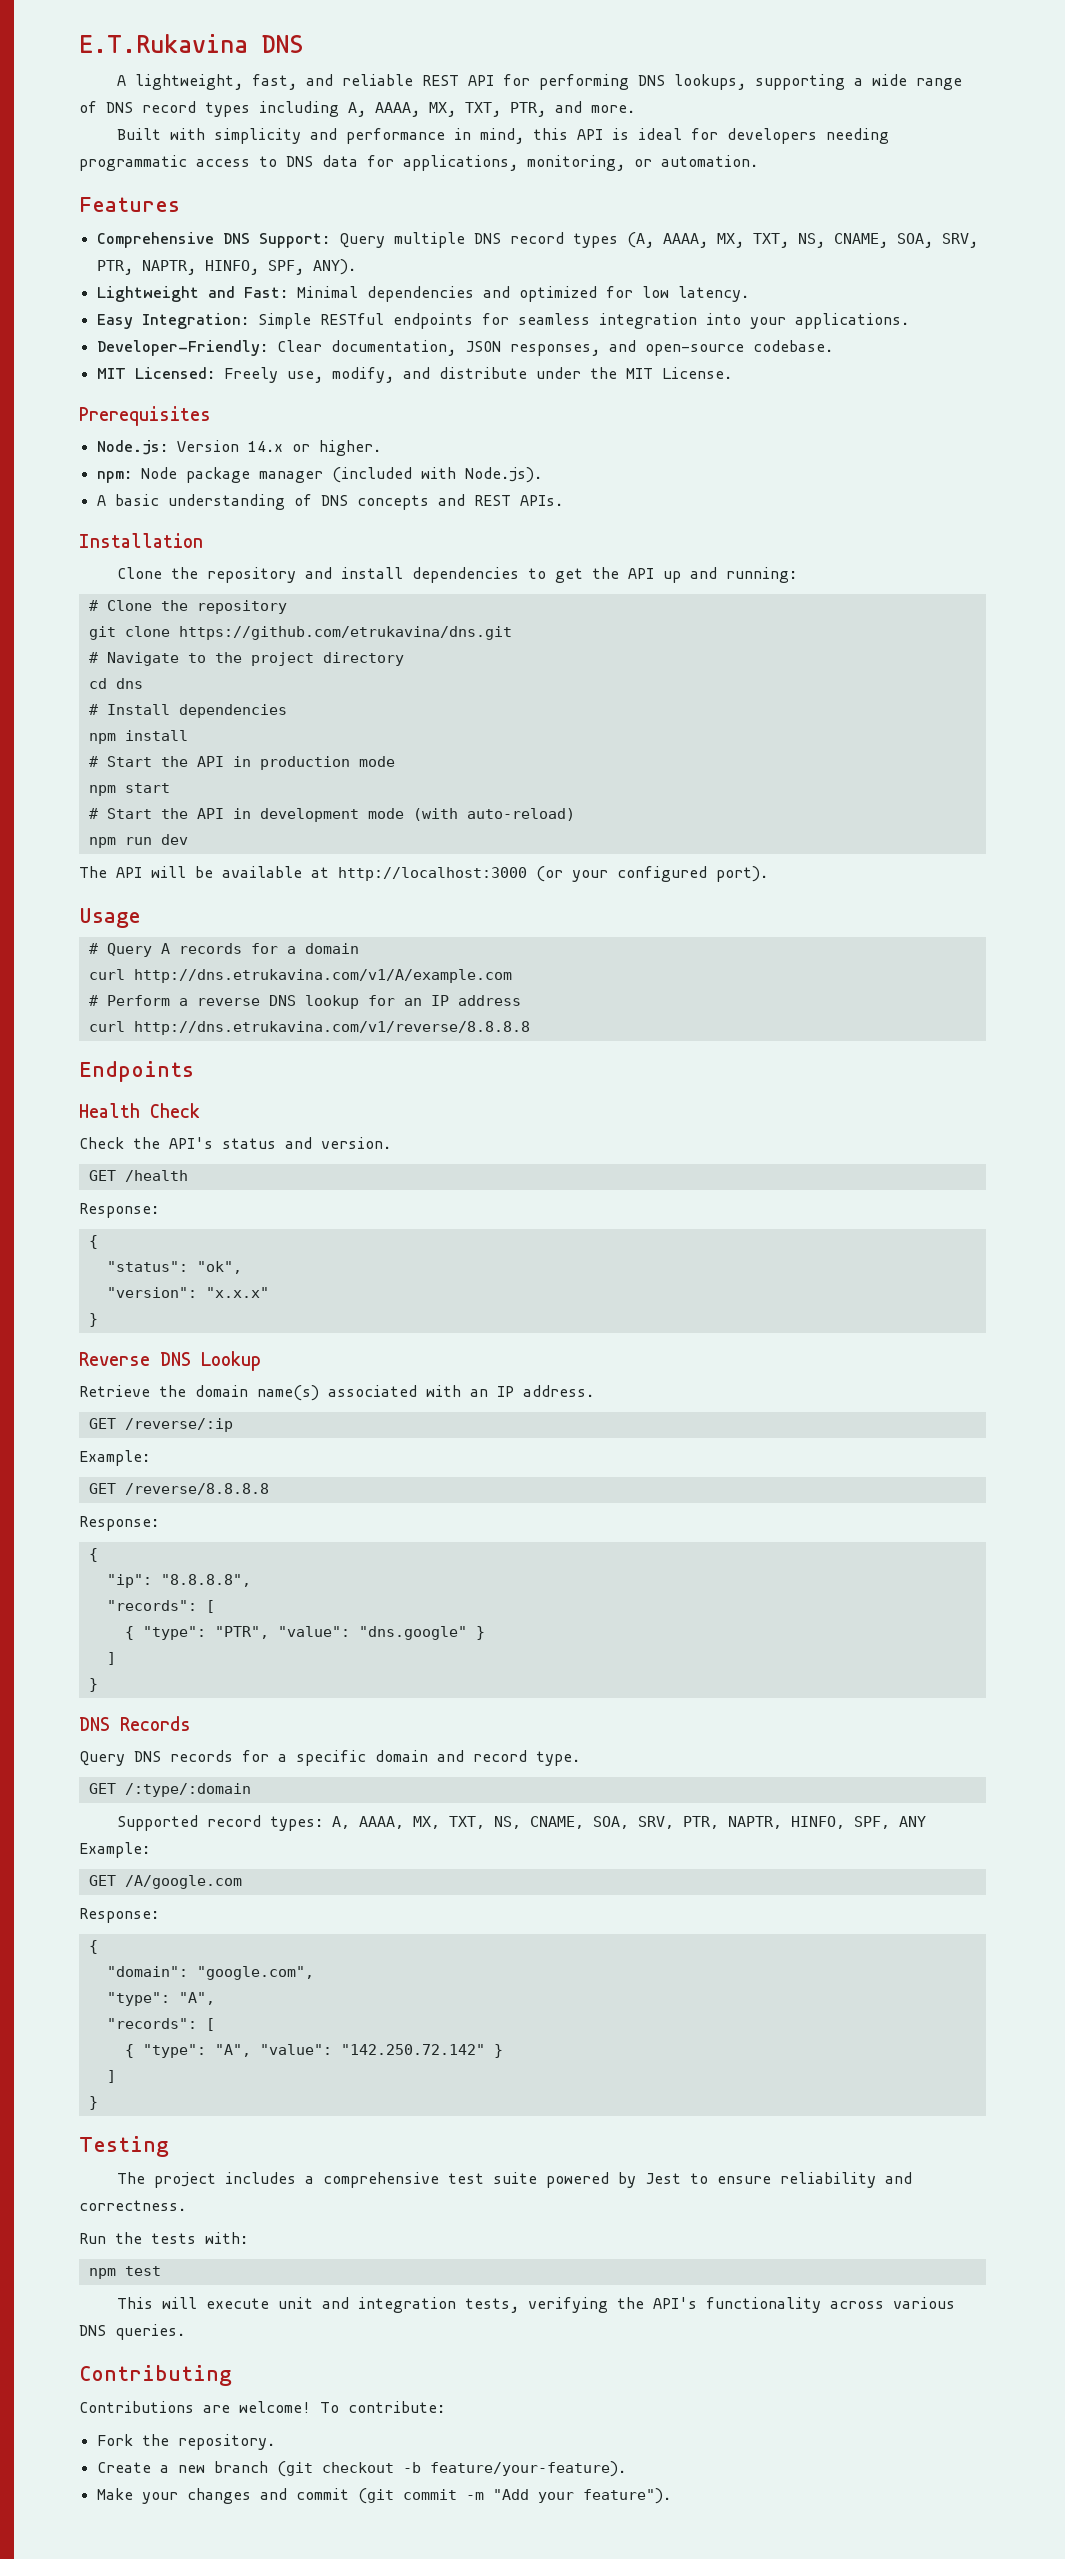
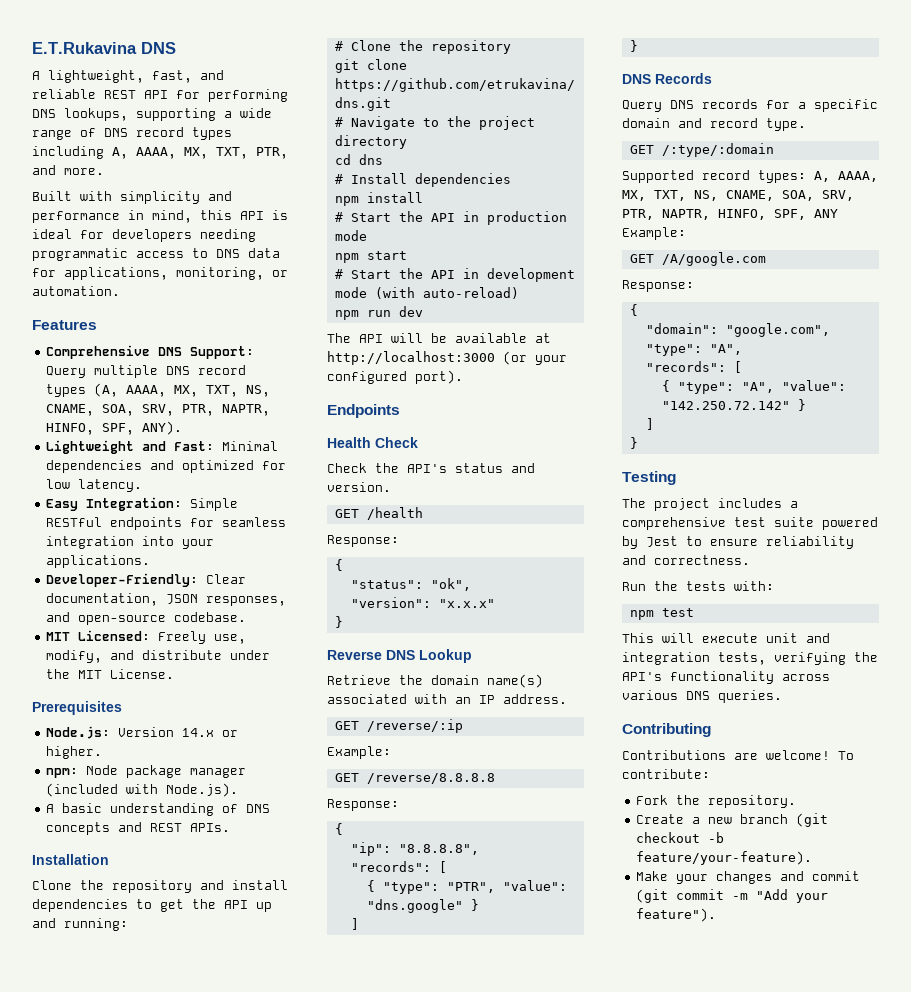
- Usage
- # Query A records for a domain
- curl http://dns.etrukavina.com/v1/A/example.com
- # Perform a reverse DNS lookup for an IP address
- curl http://dns.etrukavina.com/v1/reverse/8.8.8.8

